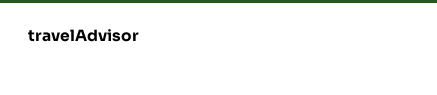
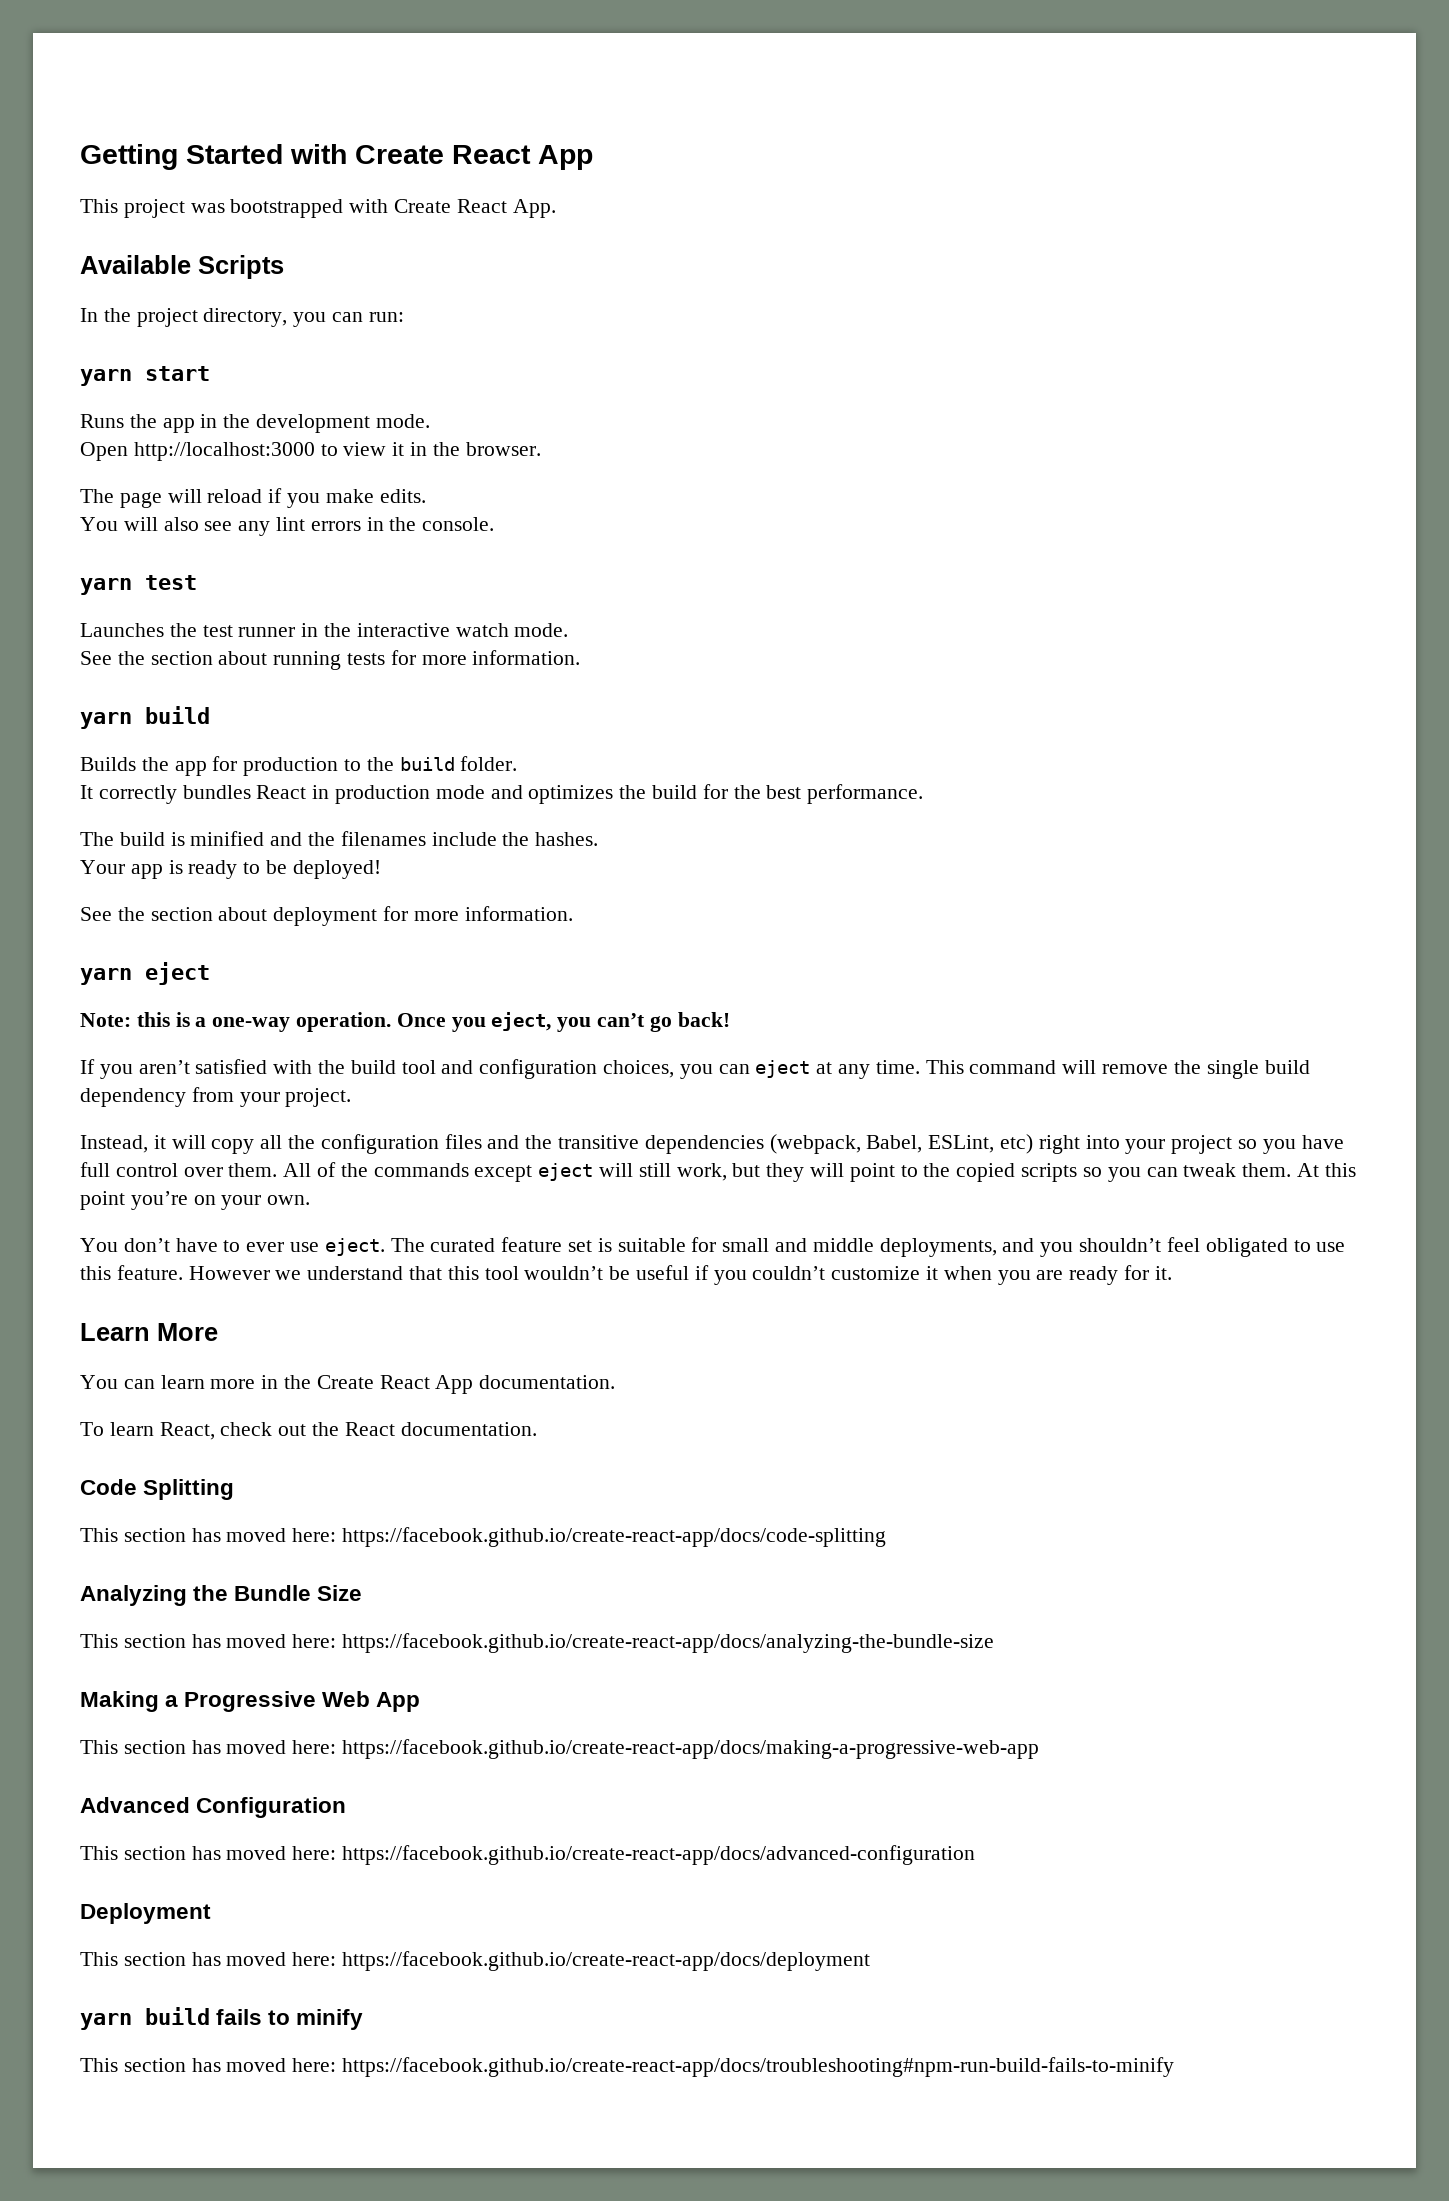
- travelAdvisor
+ Getting Started with Create React App
+ This project was bootstrapped with Create React App.
+ Available Scripts
+ In the project directory, you can run:
+ yarn start
+ Runs the app in the development mode.
+ Open http://localhost:3000 to view it in the browser.
+ The page will reload if you make edits.
+ You will also see any lint errors in the console.
+ yarn test
+ Launches the test runner in the interactive watch mode.
+ See the section about running tests for more information.
+ yarn build
+ Builds the app for production to the build folder.
+ It correctly bundles React in production mode and optimizes the build for the best performance.
+ The build is minified and the filenames include the hashes.
+ Your app is ready to be deployed!
+ See the section about deployment for more information.
+ yarn eject
+ Note: this is a one-way operation. Once you eject, you can’t go back!
+ If you aren’t satisfied with the build tool and configuration choices, you can eject at any time. This command will remove the single build dependency from your project.
+ Instead, it will copy all the configuration files and the transitive dependencies (webpack, Babel, ESLint, etc) right into your project so you have full control over them. All of the commands except eject will still work, but they will point to the copied scripts so you can tweak them. At this point you’re on your own.
+ You don’t have to ever use eject. The curated feature set is suitable for small and middle deployments, and you shouldn’t feel obligated to use this feature. However we understand that this tool wouldn’t be useful if you couldn’t customize it when you are ready for it.
+ Learn More
+ You can learn more in the Create React App documentation.
+ To learn React, check out the React documentation.
+ Code Splitting
+ This section has moved here: https://facebook.github.io/create-react-app/docs/code-splitting
+ Analyzing the Bundle Size
+ This section has moved here: https://facebook.github.io/create-react-app/docs/analyzing-the-bundle-size
+ Making a Progressive Web App
+ This section has moved here: https://facebook.github.io/create-react-app/docs/making-a-progressive-web-app
+ Advanced Configuration
+ This section has moved here: https://facebook.github.io/create-react-app/docs/advanced-configuration
+ Deployment
+ This section has moved here: https://facebook.github.io/create-react-app/docs/deployment
+ yarn build fails to minify
+ This section has moved here: https://facebook.github.io/create-react-app/docs/troubleshooting#npm-run-build-fails-to-minify

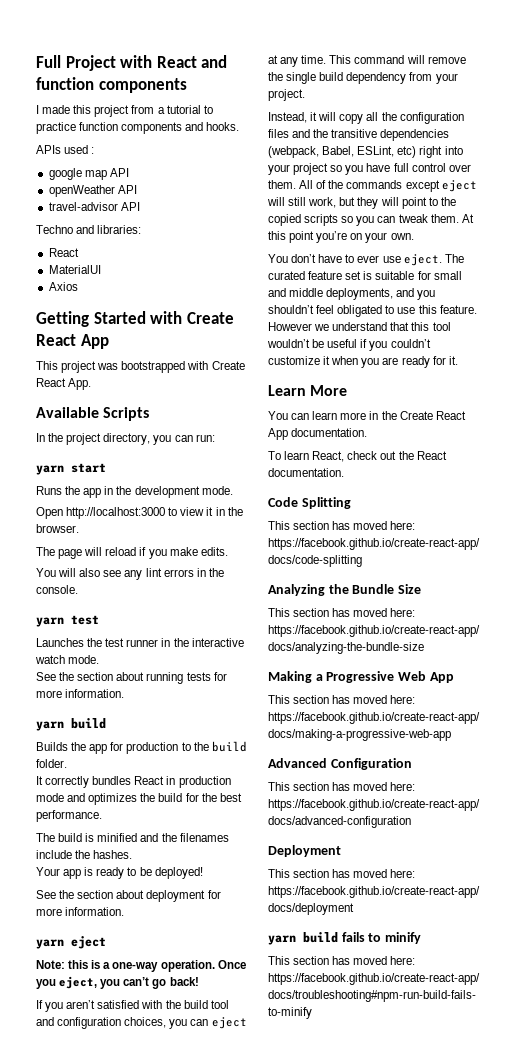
+ Full Project with React and function components
+ I made this project from a tutorial to practice function components and hooks.
+ APIs used :
+ google map API
+ openWeather API
+ travel-advisor API
+ Techno and libraries:
+ React
+ MaterialUI
+ Axios

